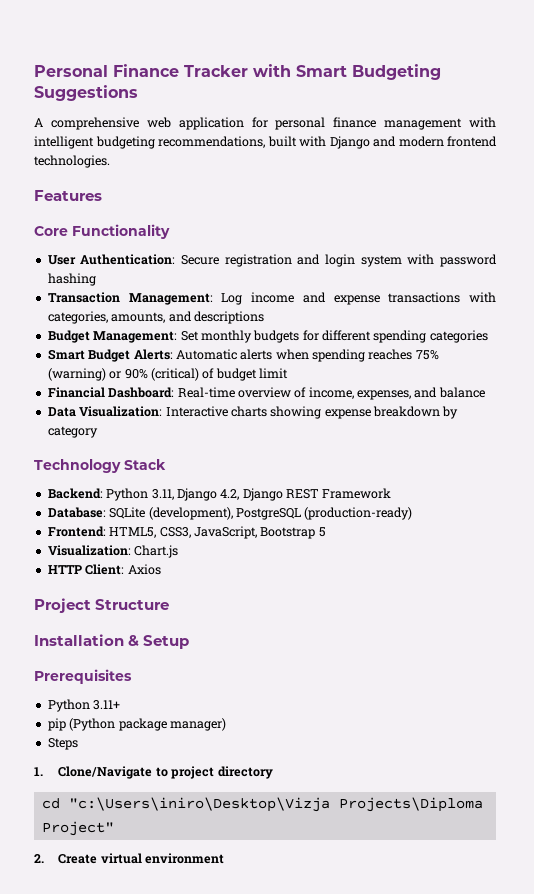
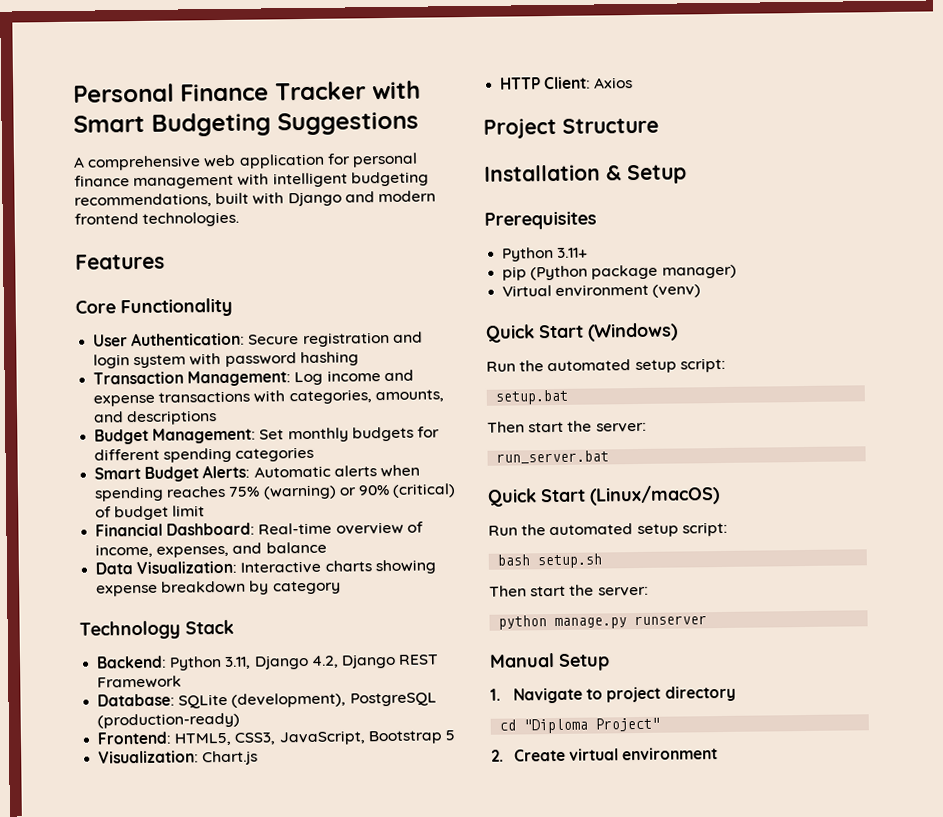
- Steps
+ Virtual environment (venv)
+ Quick Start (Windows)
+ Run the automated setup script:
+ setup.bat
+ Then start the server:
+ run_server.bat
+ Quick Start (Linux/macOS)
+ Run the automated setup script:
+ bash setup.sh
+ Then start the server:
+ python manage.py runserver
+ Manual Setup
- 1. Clone/Navigate to project directory
+ 1. Navigate to project directory
- cd "c:\Users\iniro\Desktop\Vizja Projects\Diploma Project"
+ cd "Diploma Project"

